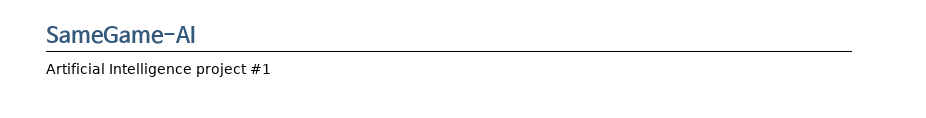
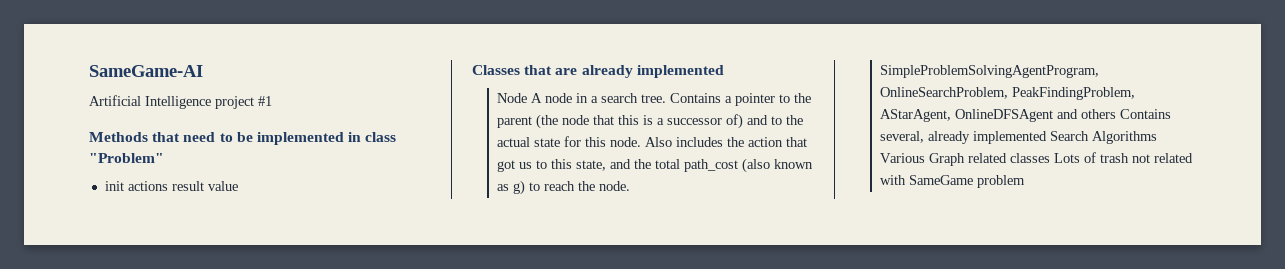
+ Methods that need to be implemented in class "Problem"
+ init actions result value
+ Classes that are already implemented
+ Node A node in a search tree. Contains a pointer to the parent (the node that this is a successor of) and to the actual state for this node. Also includes the action that got us to this state, and the total path_cost (also known as g) to reach the node. SimpleProblemSolvingAgentProgram, OnlineSearchProblem, PeakFindingProblem, AStarAgent, OnlineDFSAgent and others Contains several, already implemented Search Algorithms Various Graph related classes Lots of trash not related with SameGame problem

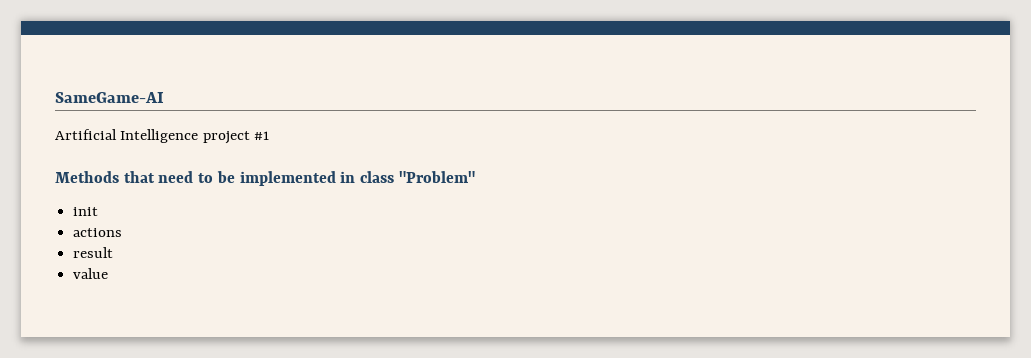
- init actions result value
+ init
+ actions
+ result
+ value
- Classes that are already implemented
- Node A node in a search tree. Contains a pointer to the parent (the node that this is a successor of) and to the actual state for this node. Also includes the action that got us to this state, and the total path_cost (also known as g) to reach the node. SimpleProblemSolvingAgentProgram, OnlineSearchProblem, PeakFindingProblem, AStarAgent, OnlineDFSAgent and others Contains several, already implemented Search Algorithms Various Graph related classes Lots of trash not related with SameGame problem

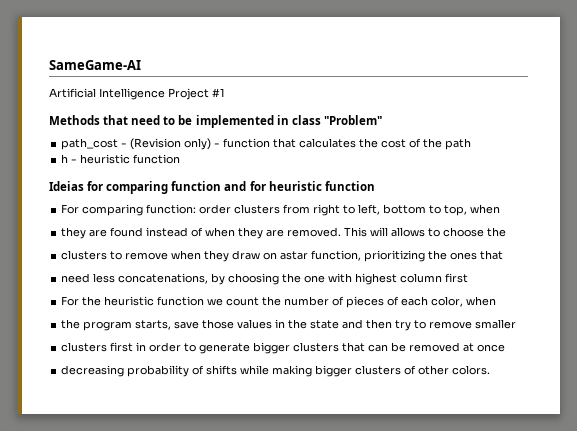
- Artificial Intelligence project #1
+ Artificial Intelligence Project #1
- init
- actions
- result
- value
+ path_cost - (Revision only) - function that calculates the cost of the path
+ h - heuristic function
+ Ideias for comparing function and for heuristic function
+ For comparing function: order clusters from right to left, bottom to top, when
+ they are found instead of when they are removed. This will allows to choose the
+ clusters to remove when they draw on astar function, prioritizing the ones that
+ need less concatenations, by choosing the one with highest column first
+ For the heuristic function we count the number of pieces of each color, when
+ the program starts, save those values in the state and then try to remove smaller
+ clusters first in order to generate bigger clusters that can be removed at once
+ decreasing probability of shifts while making bigger clusters of other colors.

